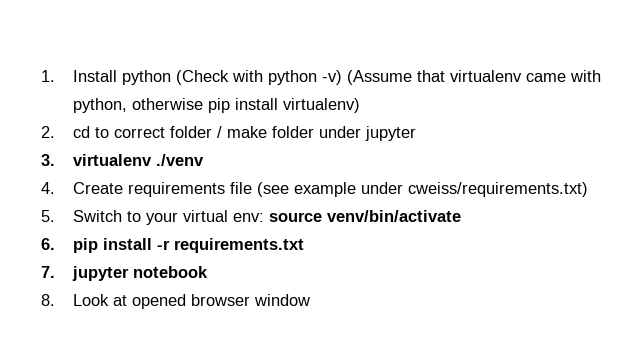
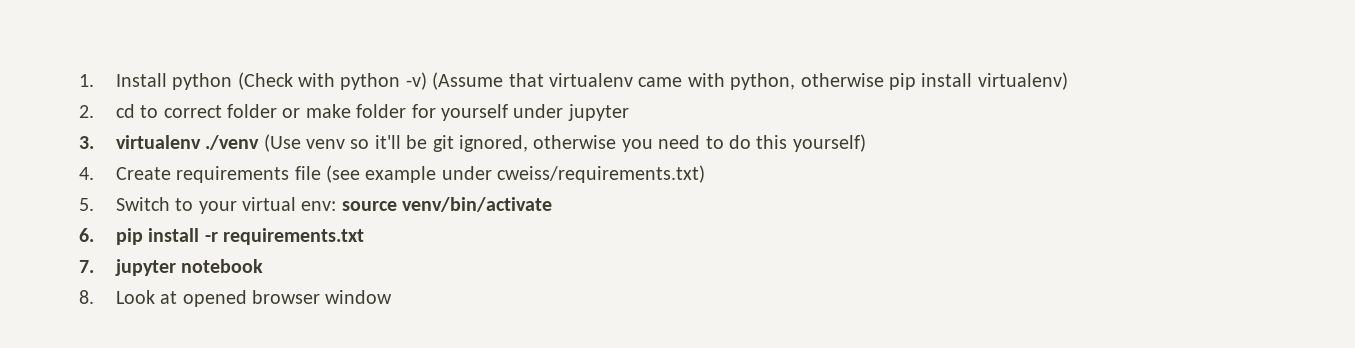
- 2. cd to correct folder / make folder under jupyter
+ 2. cd to correct folder or make folder for yourself under jupyter
- 3. virtualenv ./venv
+ 3. virtualenv ./venv (Use venv so it'll be git ignored, otherwise you need to do this yourself)

